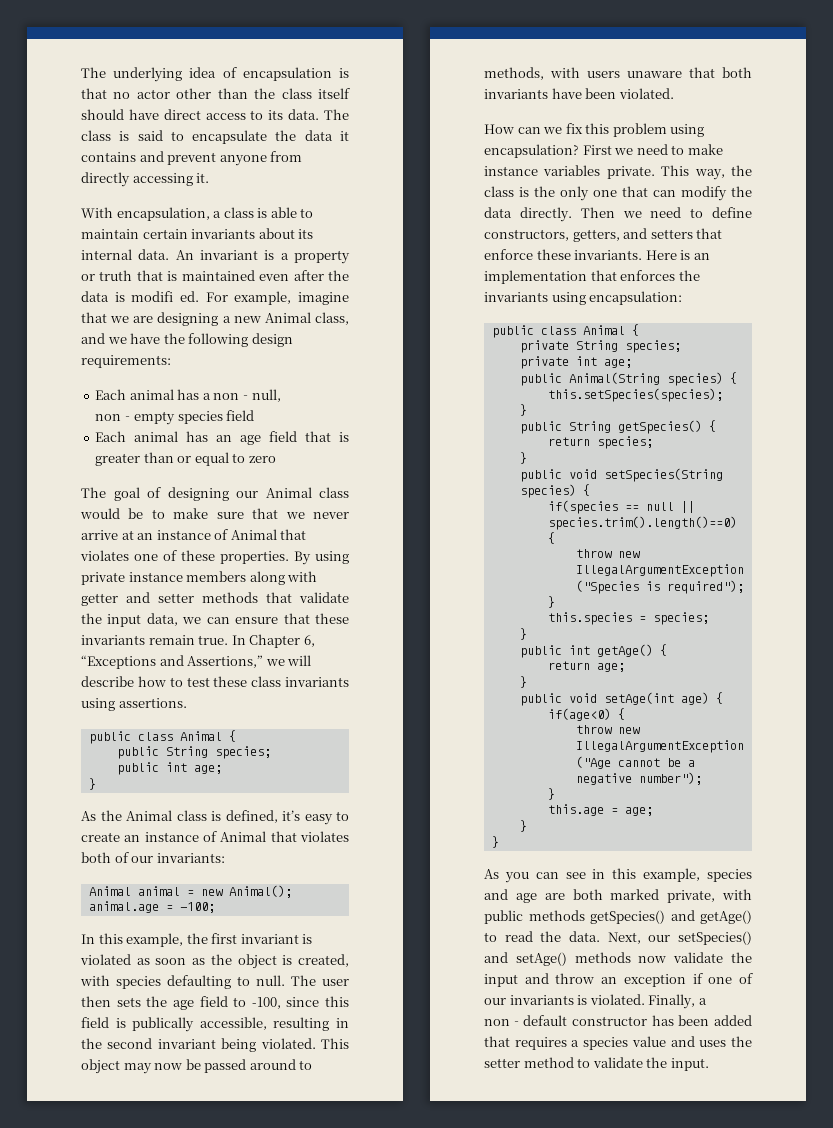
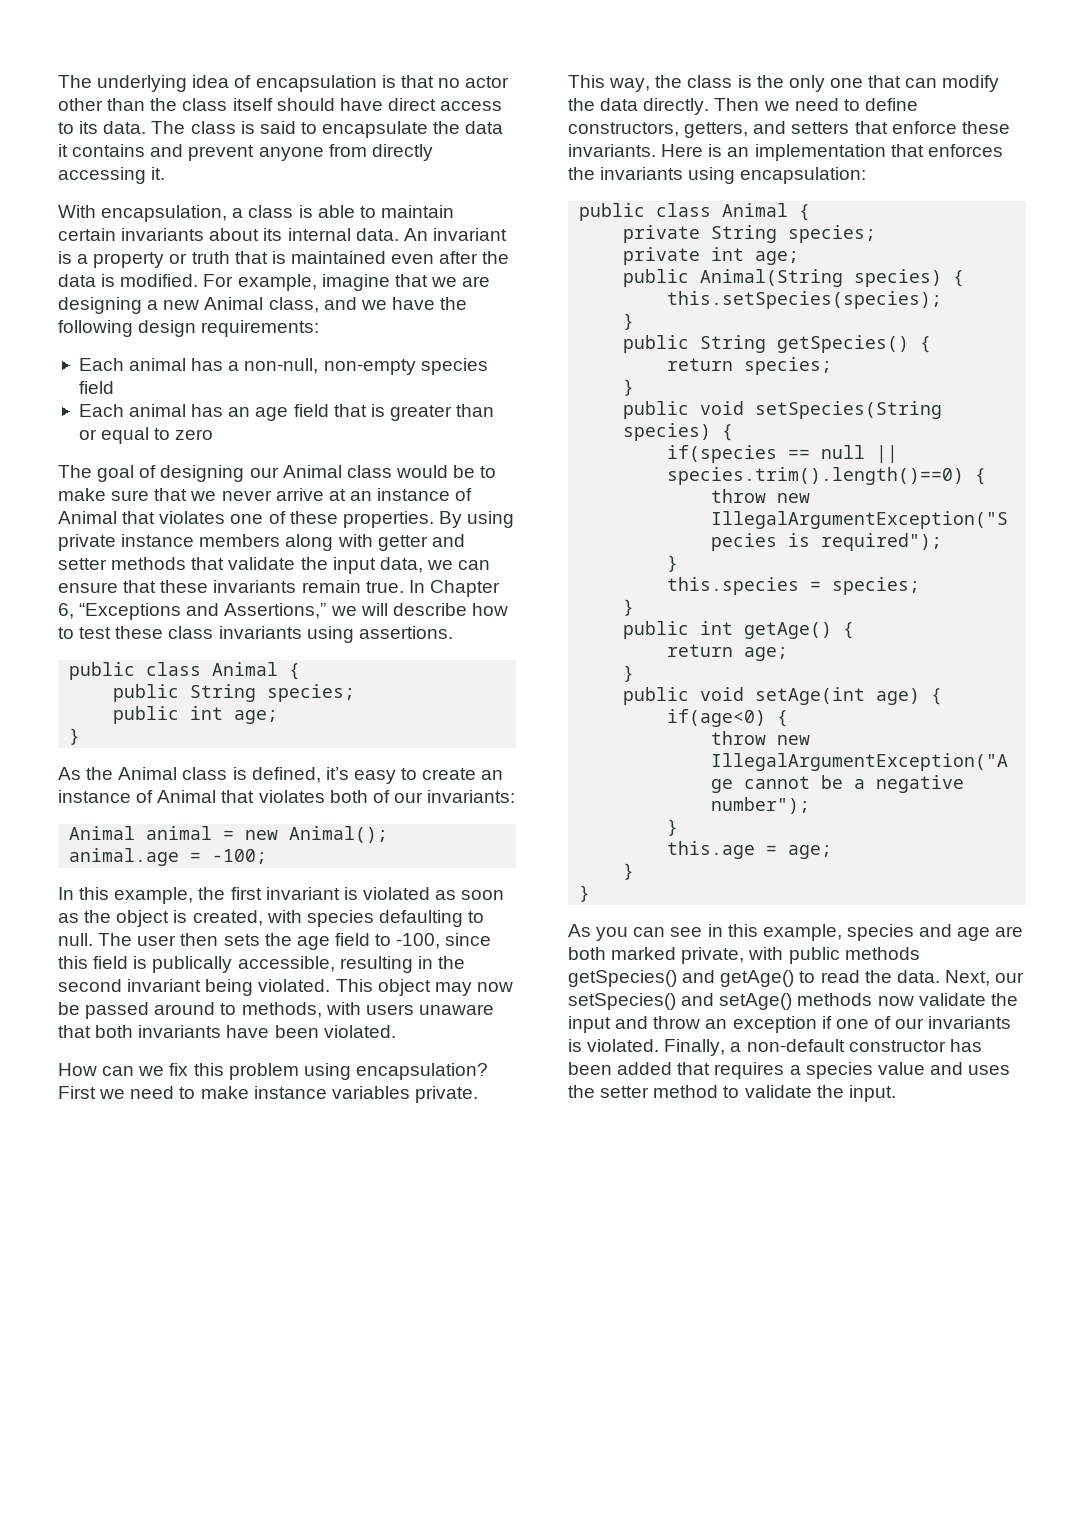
- An invariant is a property or truth that is maintained even after the data is modifi ed. For example, imagine that we are designing a new Animal class, and we have the following design requirements:
+ An invariant is a property or truth that is maintained even after the data is modified. For example, imagine that we are designing a new Animal class, and we have the following design requirements:

